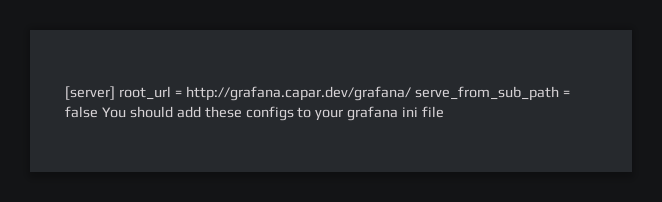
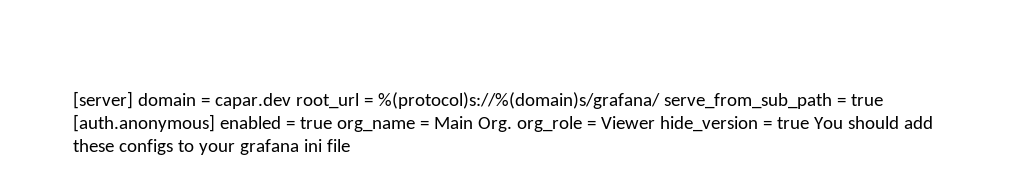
- [server] root_url = http://grafana.capar.dev/grafana/ serve_from_sub_path = false You should add these configs to your grafana ini file
+ [server] domain = capar.dev root_url = %(protocol)s://%(domain)s/grafana/ serve_from_sub_path = true [auth.anonymous] enabled = true org_name = Main Org. org_role = Viewer hide_version = true You should add these configs to your grafana ini file

